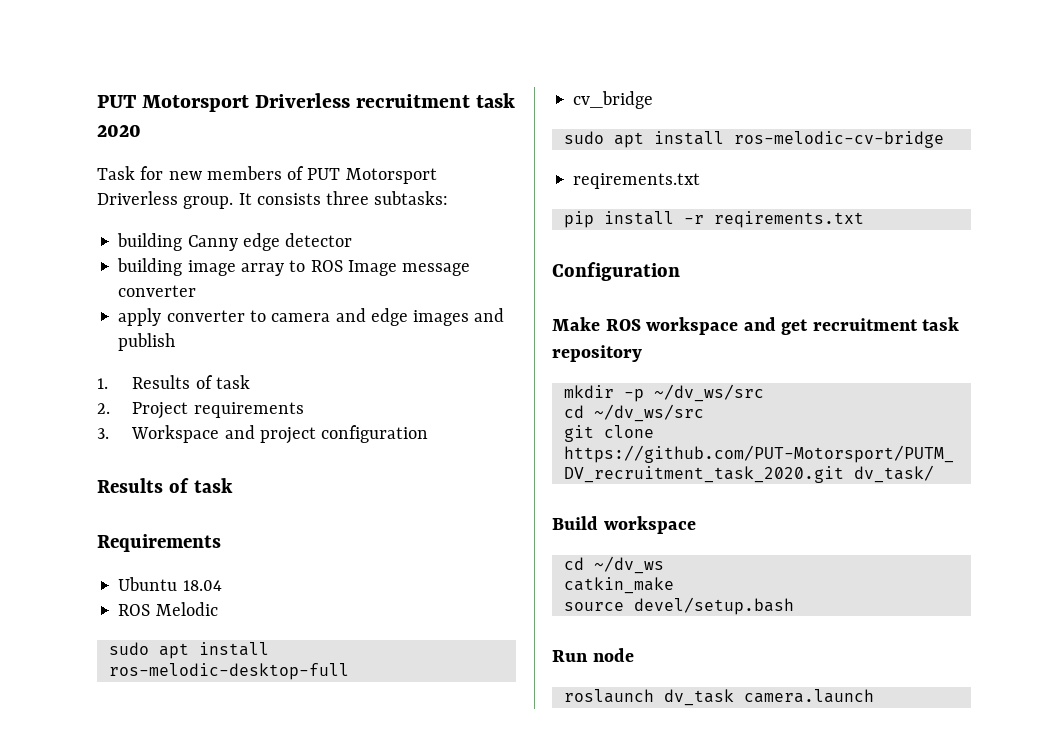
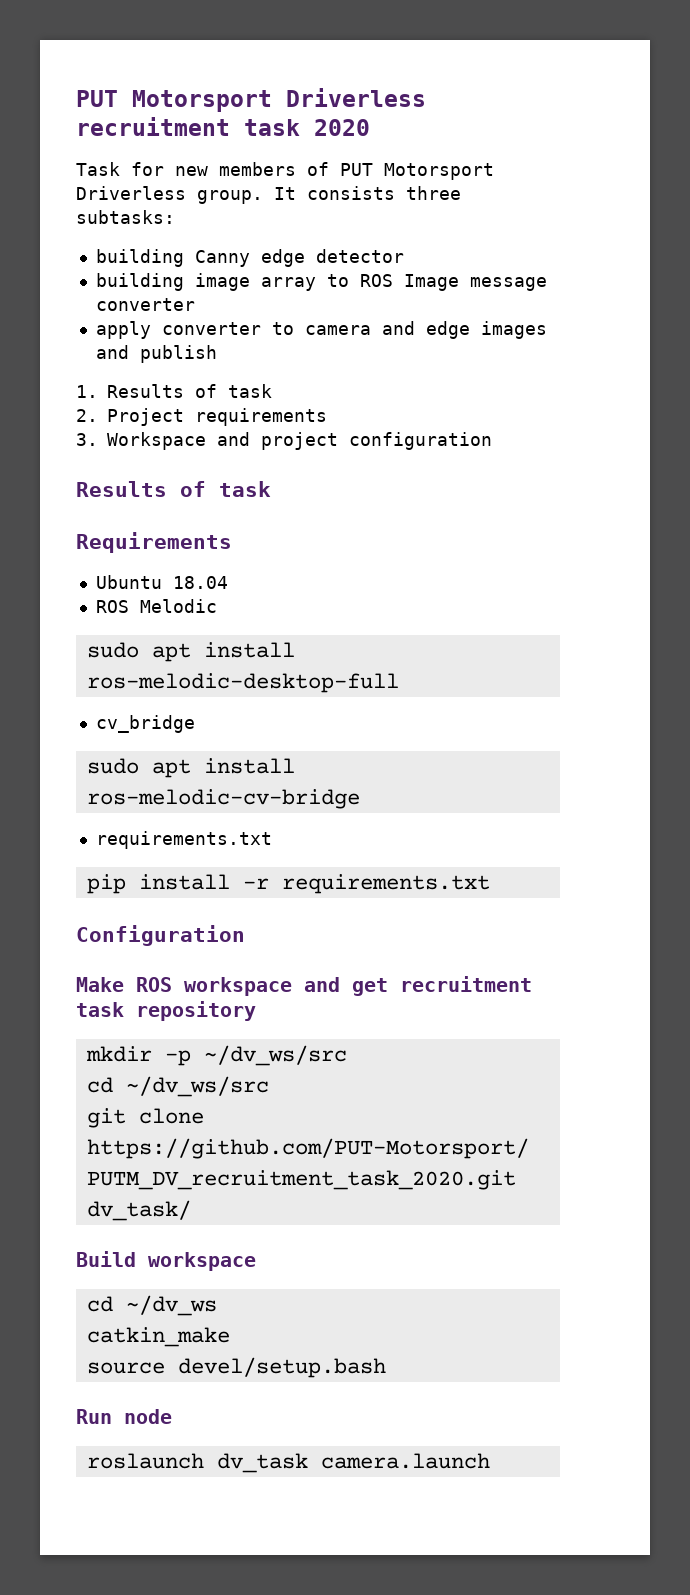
  sudo apt install ros-melodic-cv-bridge
- reqirements.txt
+ requirements.txt
- pip install -r reqirements.txt
+ pip install -r requirements.txt

